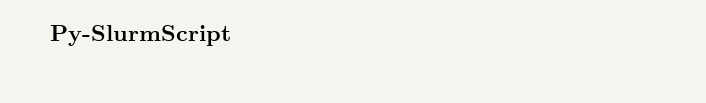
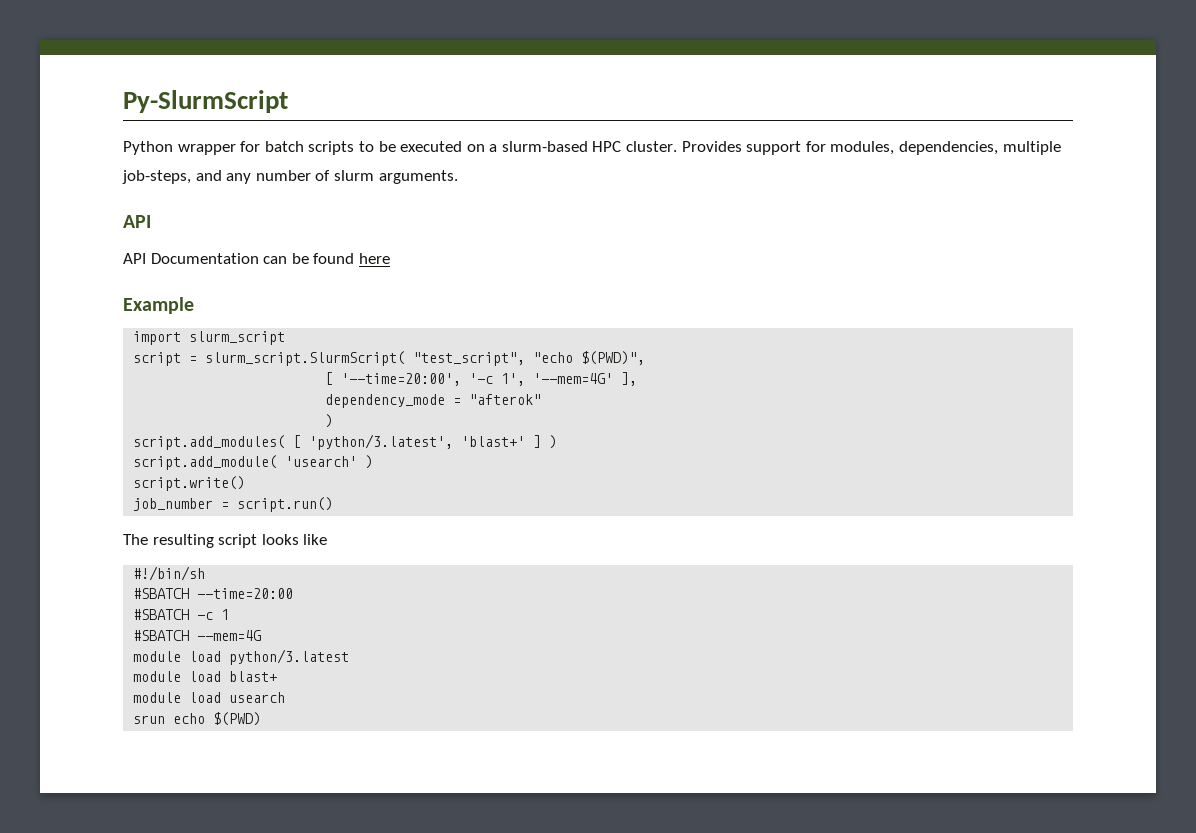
+ Python wrapper for batch scripts to be executed on a slurm-based HPC cluster. Provides support for modules, dependencies, multiple job-steps, and any number of slurm arguments.
+ API
+ API Documentation can be found here
+ Example
+ import slurm_script
+ script = slurm_script.SlurmScript( "test_script", "echo $(PWD)",
+ [ '--time=20:00', '-c 1', '--mem=4G' ],
+ dependency_mode = "afterok"
+ )
+ script.add_modules( [ 'python/3.latest', 'blast+' ] )
+ script.add_module( 'usearch' )
+ script.write()
+ job_number = script.run()
+ The resulting script looks like
+ #!/bin/sh
+ #SBATCH --time=20:00
+ #SBATCH -c 1
+ #SBATCH --mem=4G
+ module load python/3.latest
+ module load blast+
+ module load usearch
+ srun echo $(PWD)

